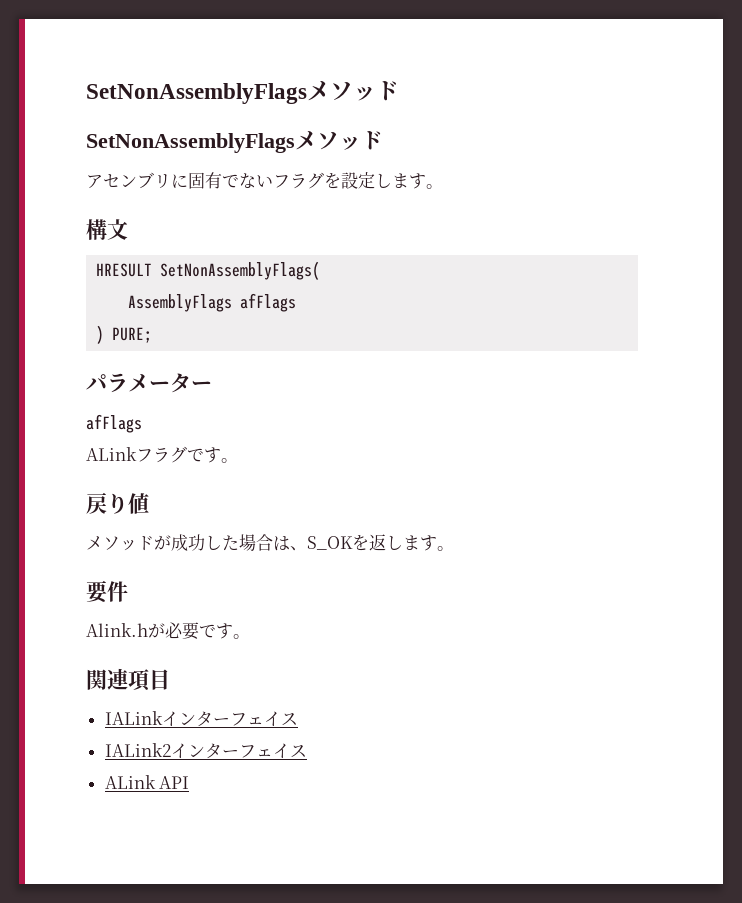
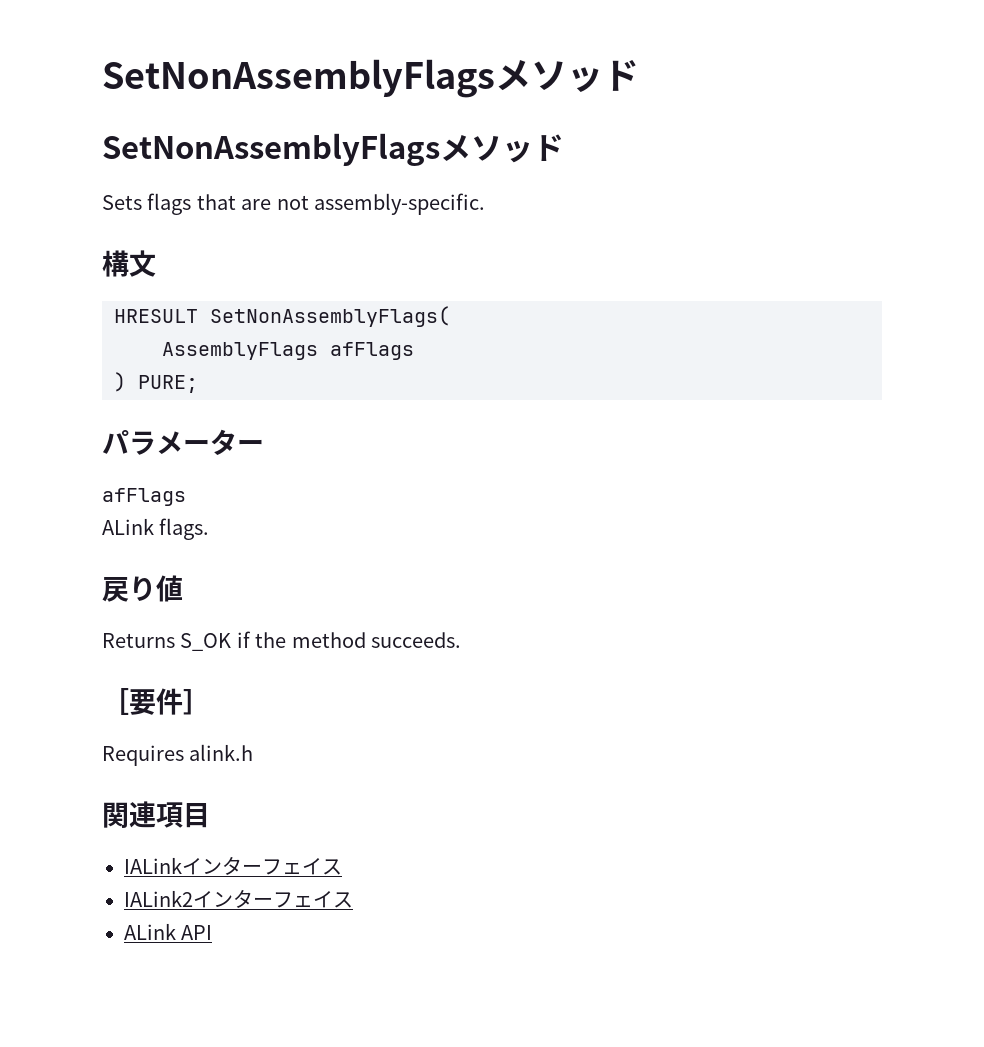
- アセンブリに固有でないフラグを設定します。
+ Sets flags that are not assembly-specific.
- ALinkフラグです。
+ ALink flags.
- メソッドが成功した場合は、S_OKを返します。
- 要件
- Alink.hが必要です。
+ Returns S_OK if the method succeeds.
+ ［要件］
+ Requires alink.h

